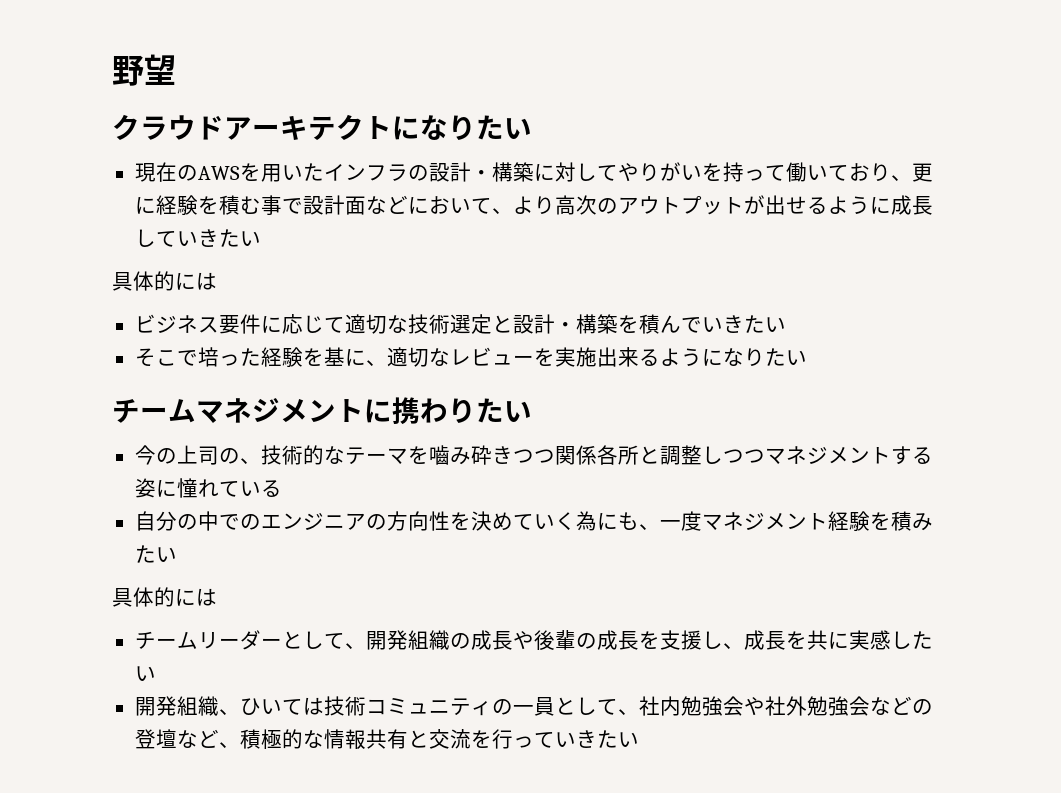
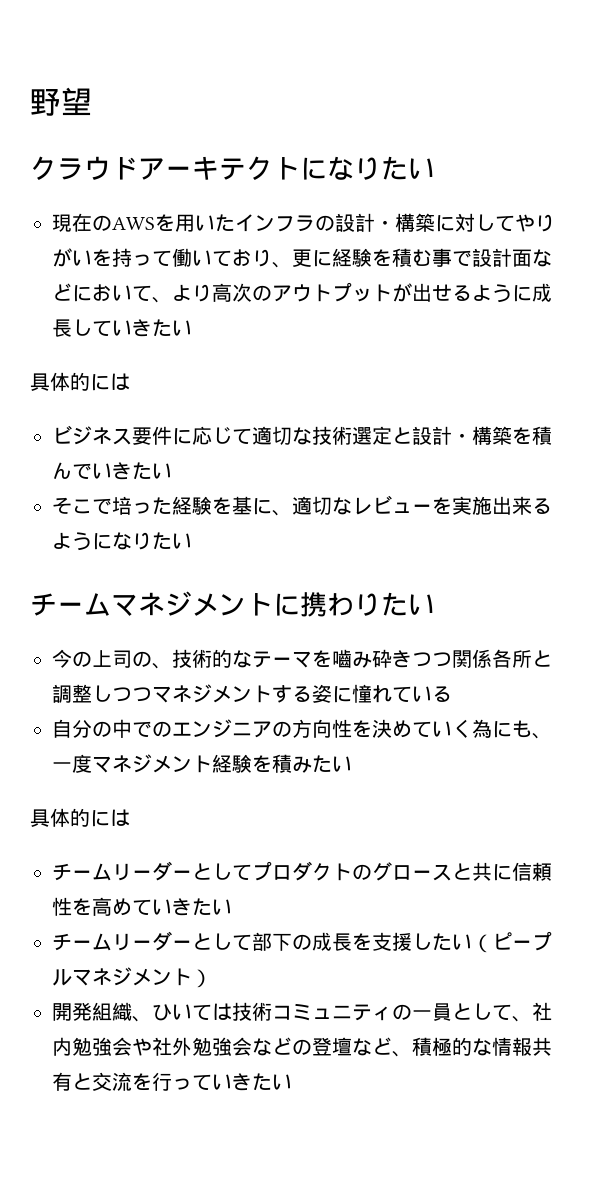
- チームリーダーとして、開発組織の成長や後輩の成長を支援し、成長を共に実感したい
+ チームリーダーとしてプロダクトのグロースと共に信頼性を高めていきたい
+ チームリーダーとして部下の成長を支援したい（ピープルマネジメント）

